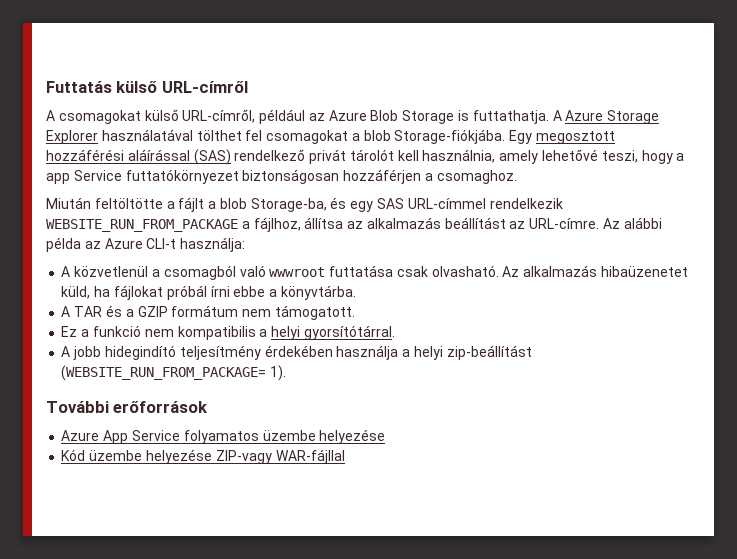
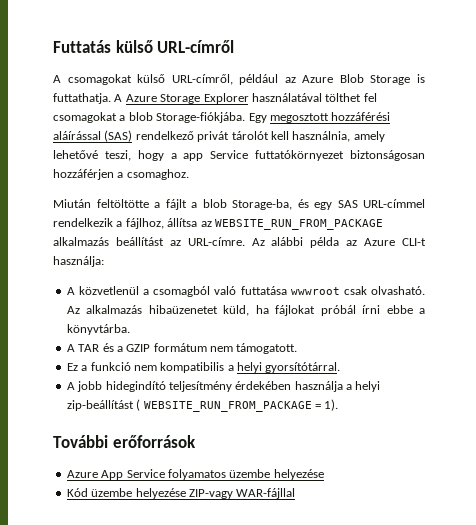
- Miután feltöltötte a fájlt a blob Storage-ba, és egy SAS URL-címmel rendelkezik WEBSITE_RUN_FROM_PACKAGE a fájlhoz, állítsa az alkalmazás beállítást az URL-címre.
+ Miután feltöltötte a fájlt a blob Storage-ba, és egy SAS URL-címmel rendelkezik a fájlhoz, állítsa az WEBSITE_RUN_FROM_PACKAGE alkalmazás beállítást az URL-címre.
- A közvetlenül a csomagból való wwwroot futtatása csak olvasható.
+ A közvetlenül a csomagból való futtatása wwwroot csak olvasható.
- A jobb hidegindító teljesítmény érdekében használja a helyi zip-beállítást (WEBSITE_RUN_FROM_PACKAGE= 1).
+ A jobb hidegindító teljesítmény érdekében használja a helyi zip-beállítást ( WEBSITE_RUN_FROM_PACKAGE = 1).

